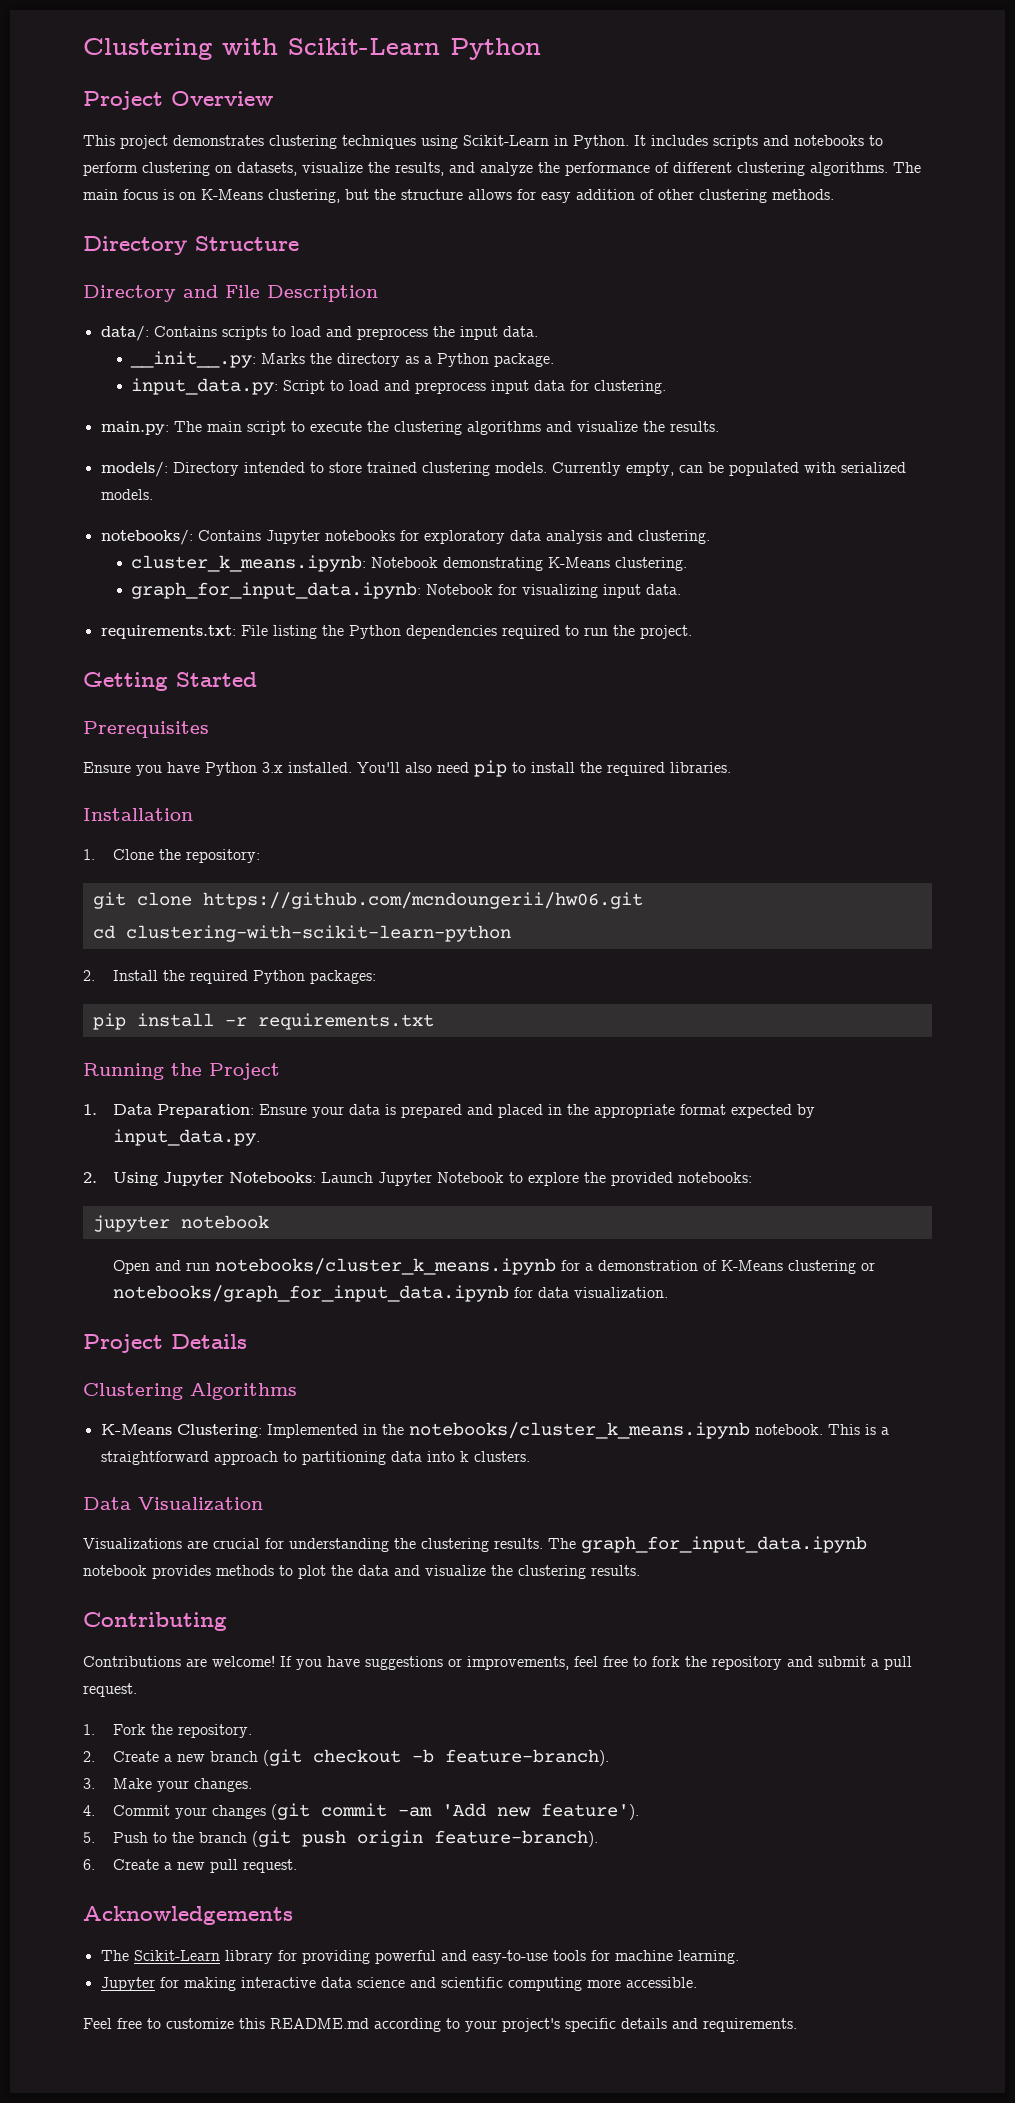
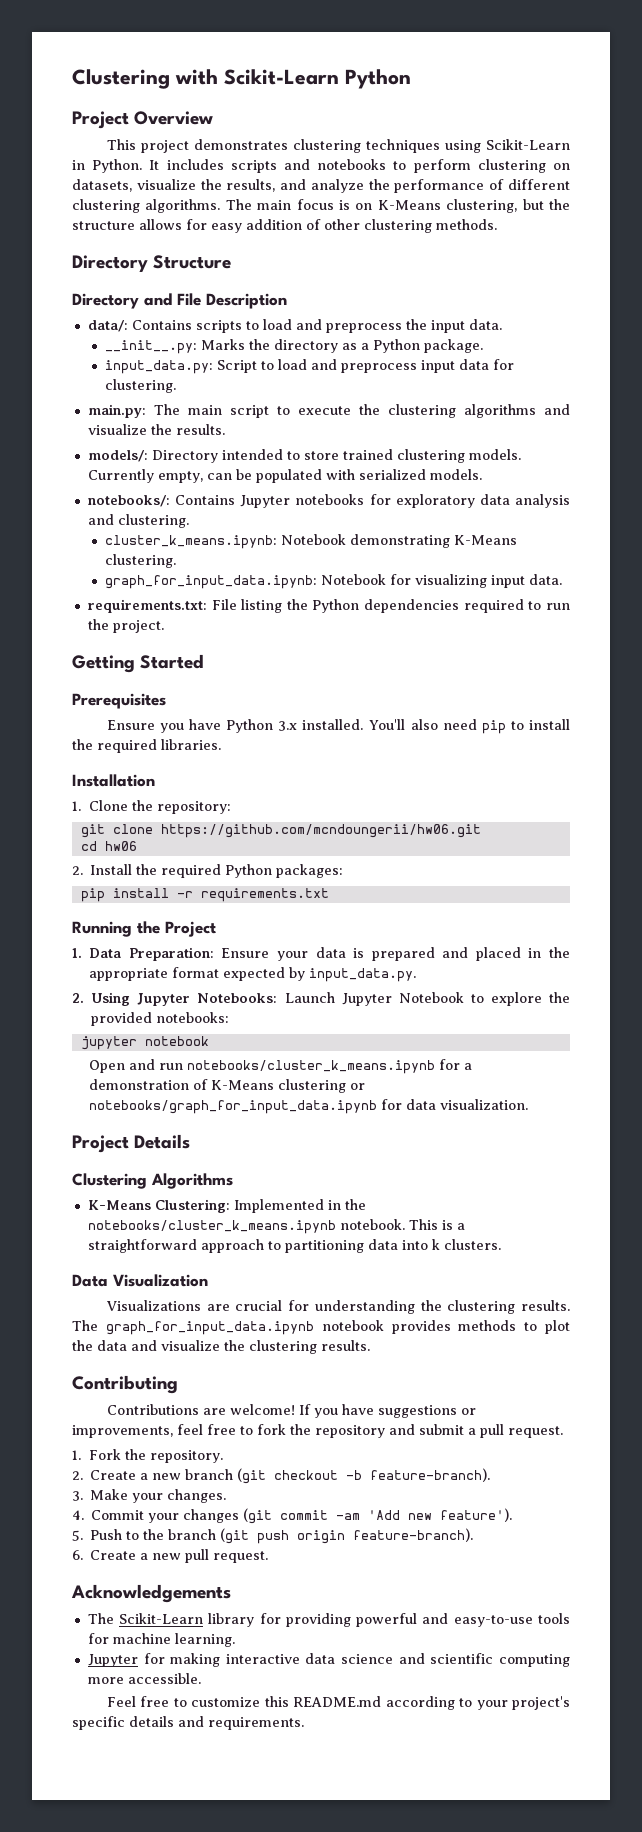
- cd clustering-with-scikit-learn-python
+ cd hw06

